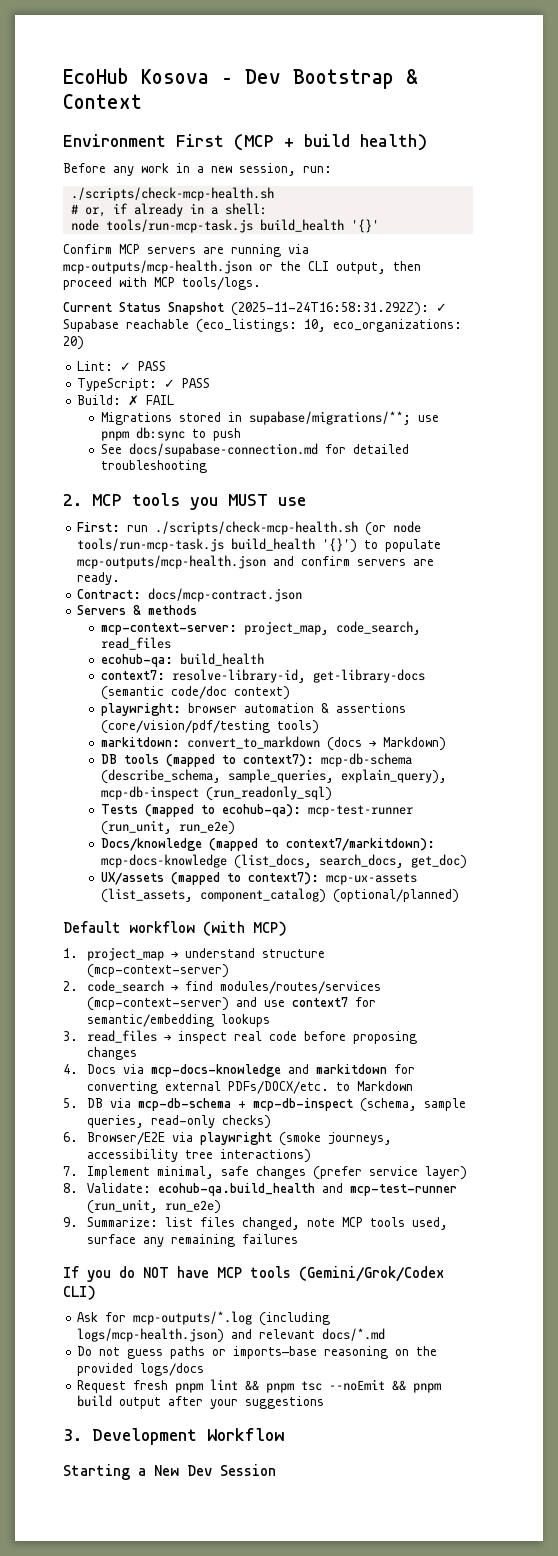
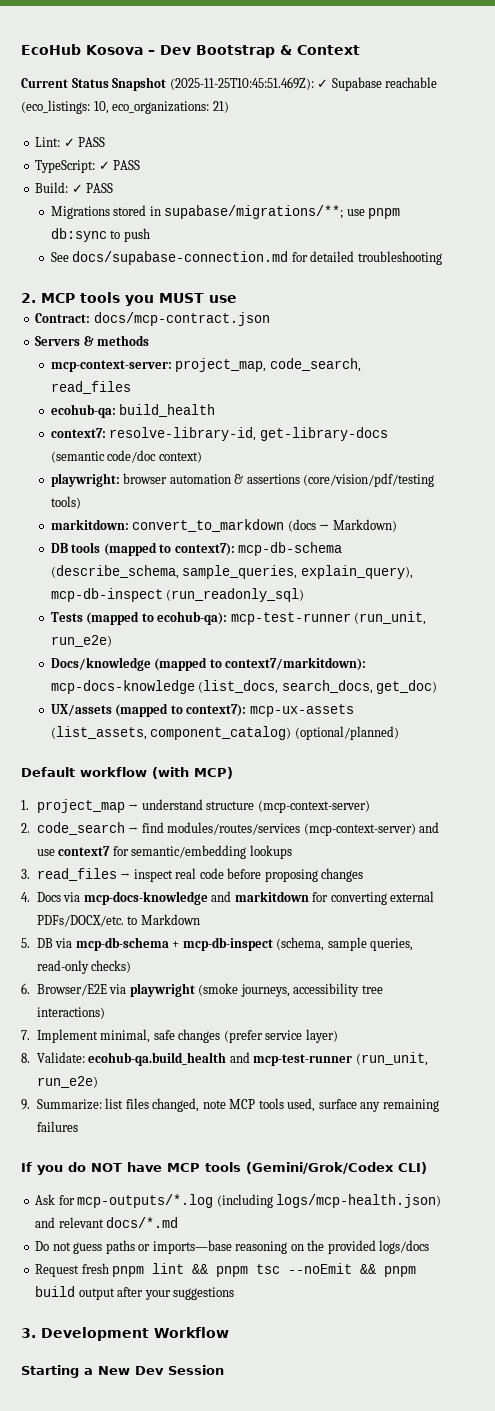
- Environment First (MCP + build health)
- Before any work in a new session, run:
- ./scripts/check-mcp-health.sh
- # or, if already in a shell:
- node tools/run-mcp-task.js build_health '{}'
- Confirm MCP servers are running via mcp-outputs/mcp-health.json or the CLI output, then proceed with MCP tools/logs.
- Current Status Snapshot (2025-11-24T16:58:31.292Z): ✓ Supabase reachable (eco_listings: 10, eco_organizations: 20)
+ Current Status Snapshot (2025-11-25T10:45:51.469Z): ✓ Supabase reachable (eco_listings: 10, eco_organizations: 21)
- Build: ✗ FAIL
+ Build: ✓ PASS
- First: run ./scripts/check-mcp-health.sh (or node tools/run-mcp-task.js build_health '{}') to populate mcp-outputs/mcp-health.json and confirm servers are ready.

